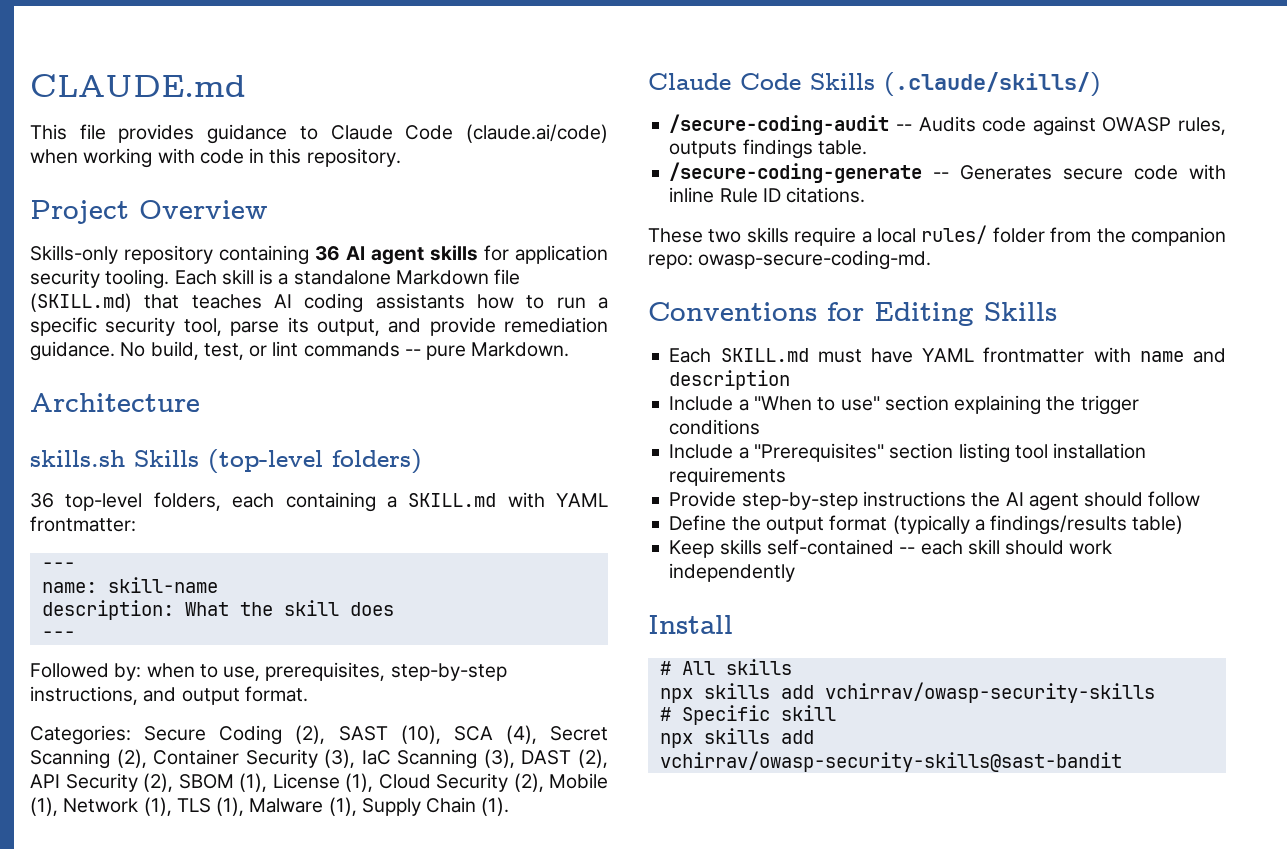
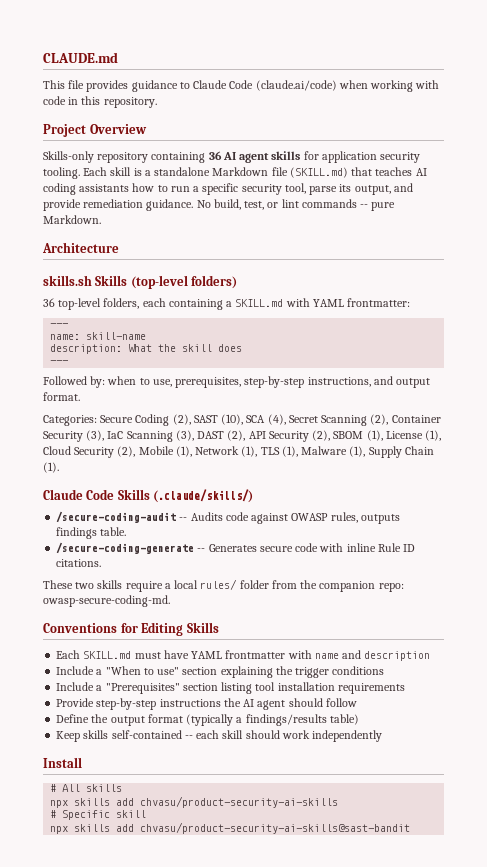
- npx skills add vchirrav/owasp-security-skills
+ npx skills add chvasu/product-security-ai-skills
- npx skills add vchirrav/owasp-security-skills@sast-bandit
+ npx skills add chvasu/product-security-ai-skills@sast-bandit

